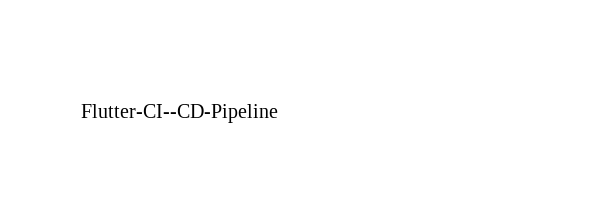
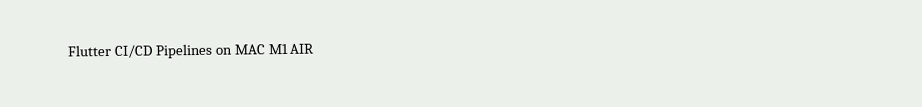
- Flutter-CI--CD-Pipeline
+ Flutter CI/CD Pipelines on MAC M1 AIR

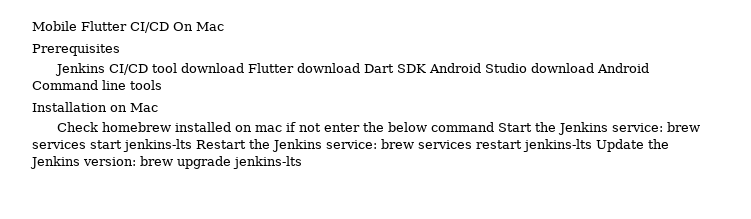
- Flutter CI/CD Pipelines on MAC M1 AIR
+ Mobile Flutter CI/CD On Mac
+ Prerequisites
+ Jenkins CI/CD tool download Flutter download Dart SDK Android Studio download Android Command line tools
+ Installation on Mac
+ Check homebrew installed on mac if not enter the below command Start the Jenkins service: brew services start jenkins-lts Restart the Jenkins service: brew services restart jenkins-lts Update the Jenkins version: brew upgrade jenkins-lts

